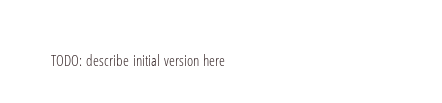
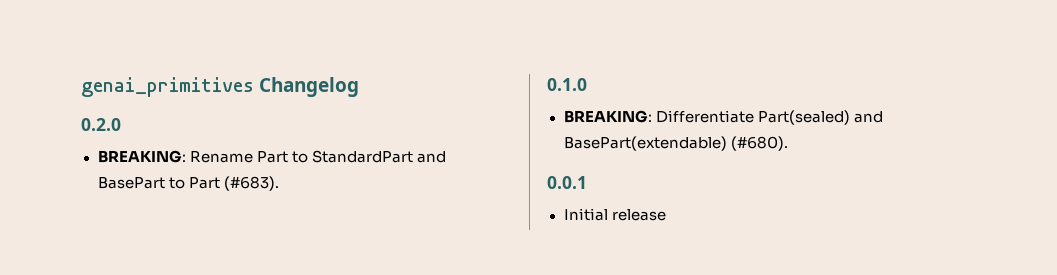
- TODO: describe initial version here
+ genai_primitives Changelog
+ 0.2.0
+ BREAKING: Rename Part to StandardPart and BasePart to Part (#683).
+ 0.1.0
+ BREAKING: Differentiate Part(sealed) and BasePart(extendable) (#680).
+ 0.0.1
+ Initial release

